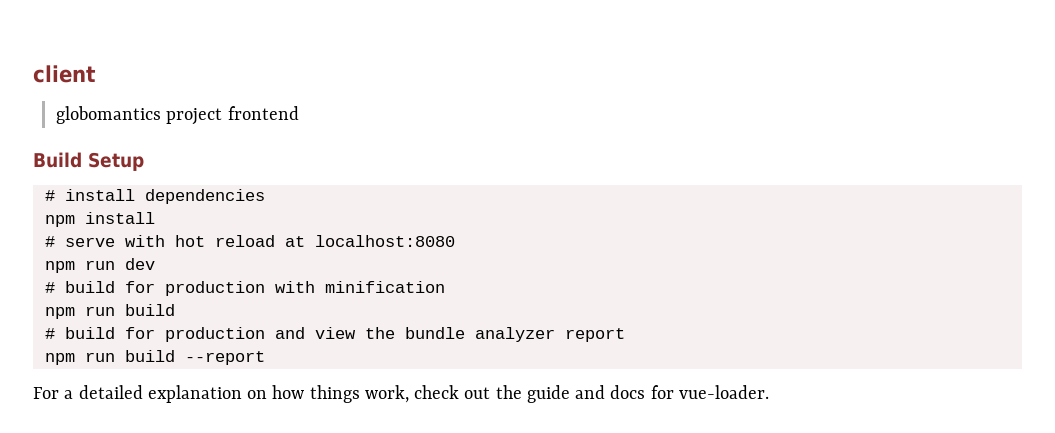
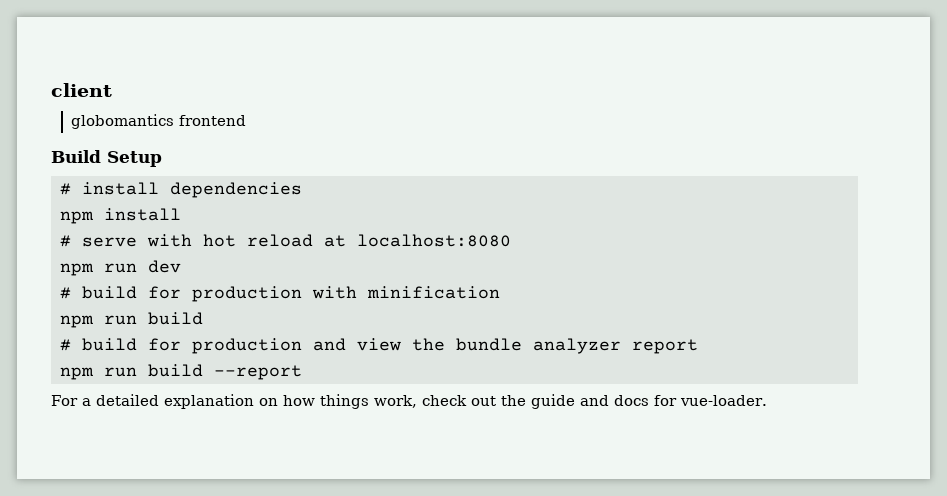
- globomantics project frontend
+ globomantics frontend

